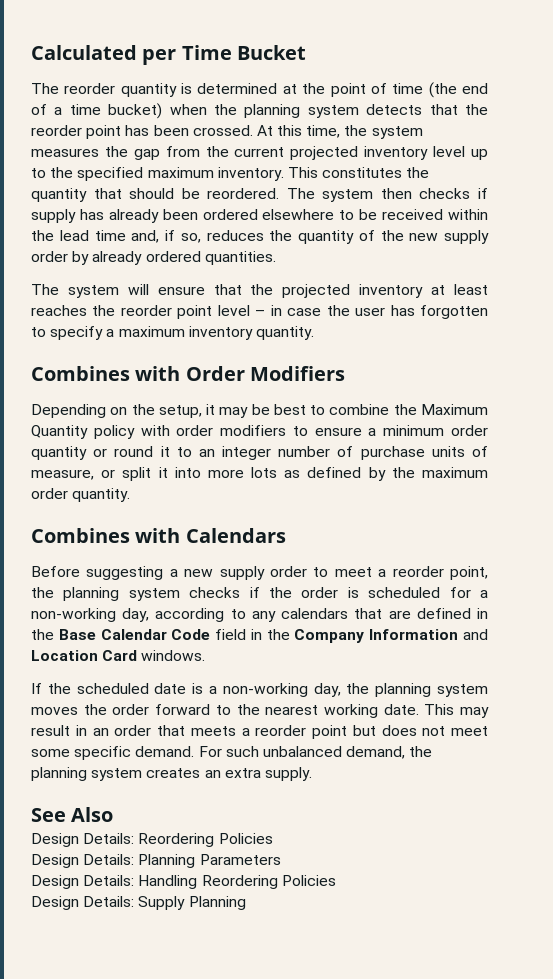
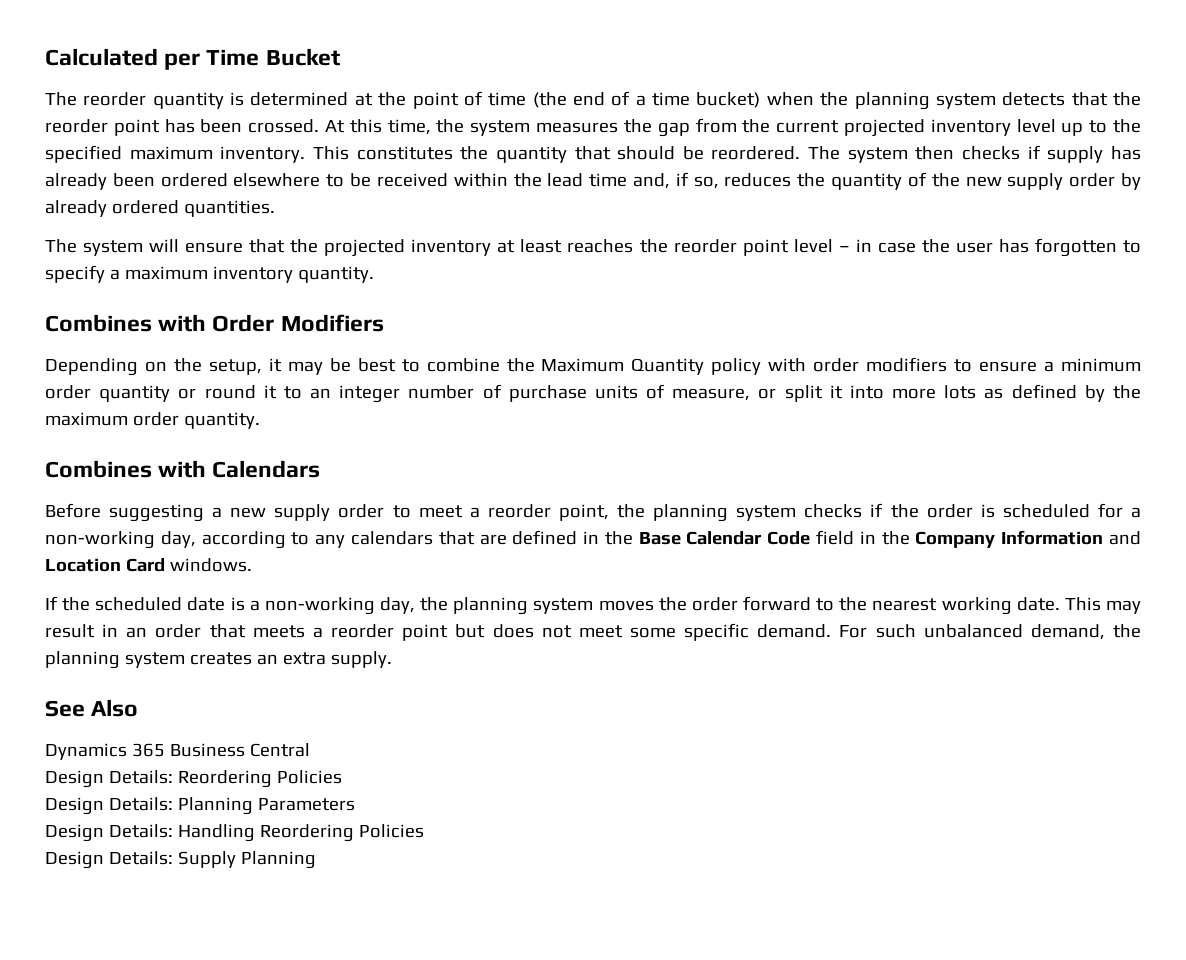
+ Dynamics 365 Business Central

